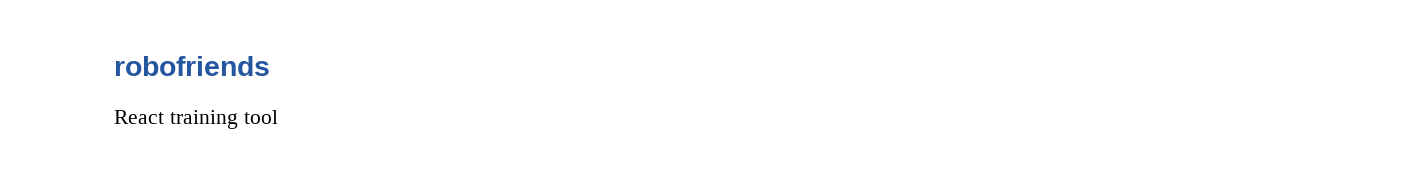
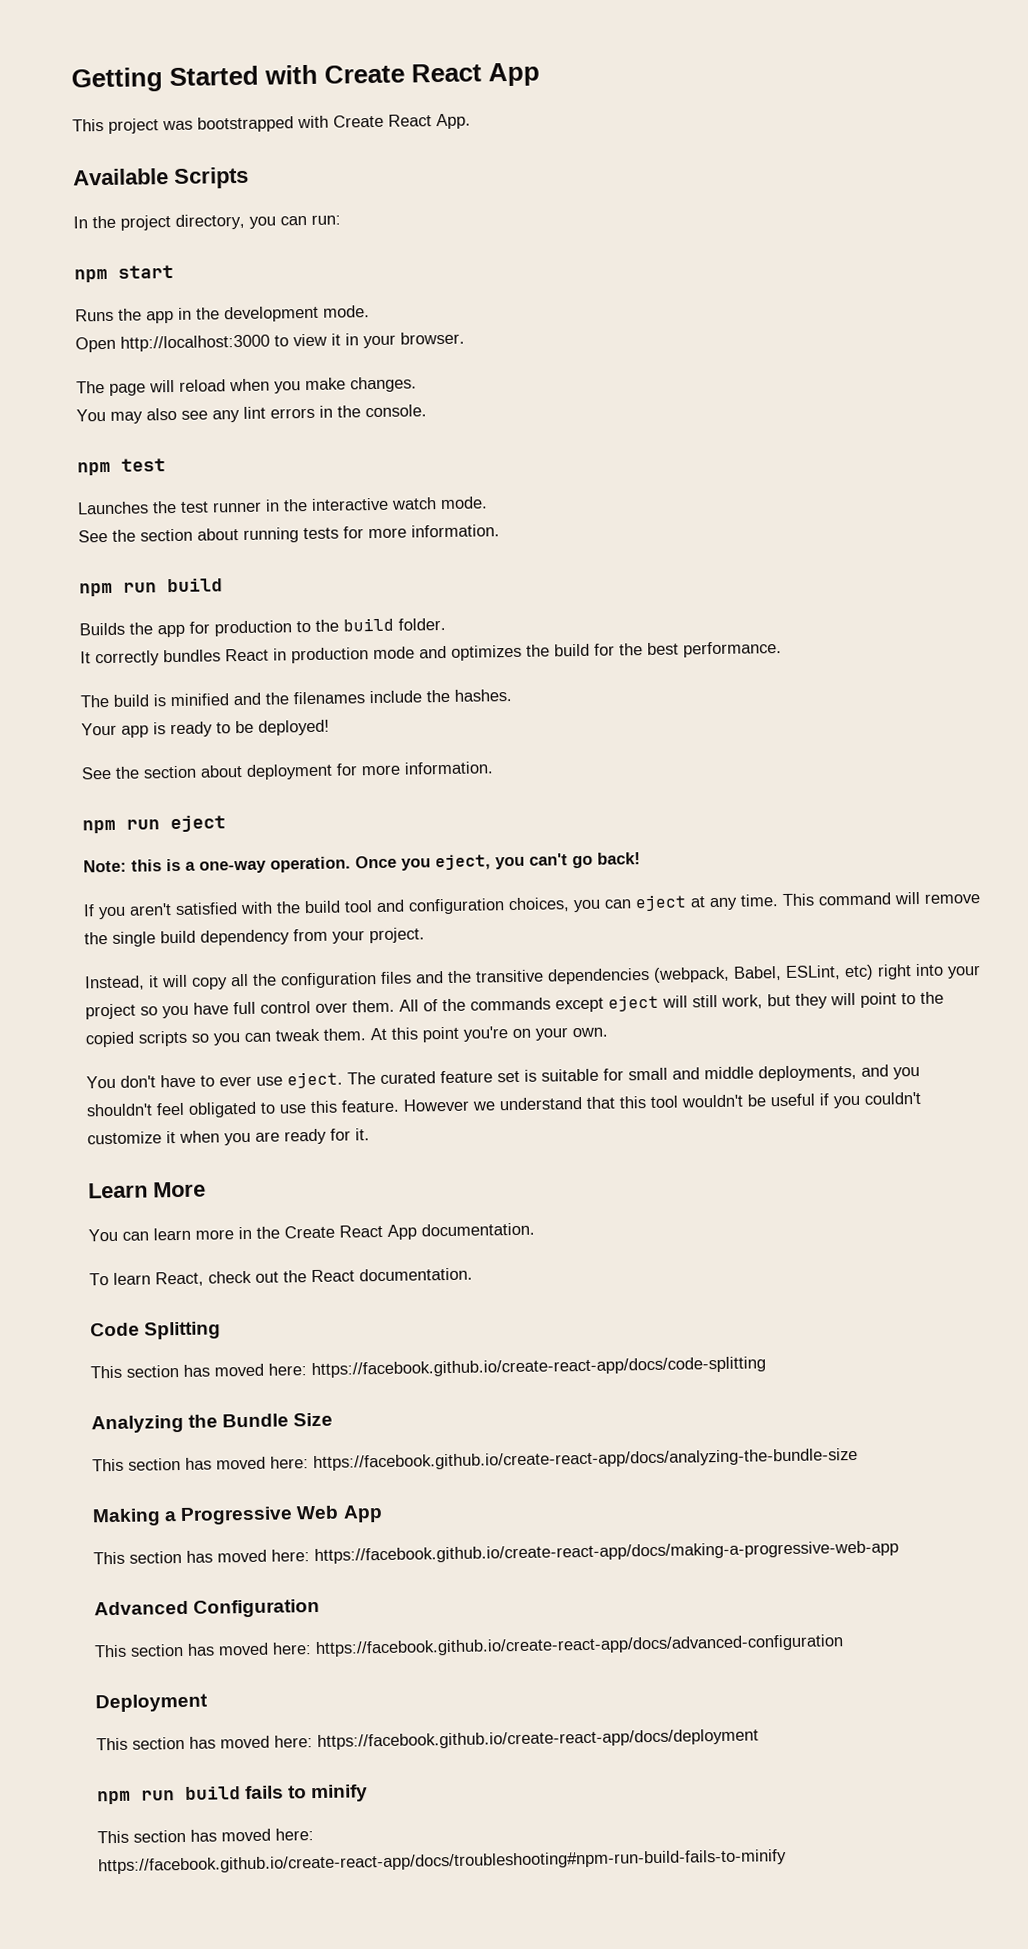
- robofriends
- React training tool
+ Getting Started with Create React App
+ This project was bootstrapped with Create React App.
+ Available Scripts
+ In the project directory, you can run:
+ npm start
+ Runs the app in the development mode.
+ Open http://localhost:3000 to view it in your browser.
+ The page will reload when you make changes.
+ You may also see any lint errors in the console.
+ npm test
+ Launches the test runner in the interactive watch mode.
+ See the section about running tests for more information.
+ npm run build
+ Builds the app for production to the build folder.
+ It correctly bundles React in production mode and optimizes the build for the best performance.
+ The build is minified and the filenames include the hashes.
+ Your app is ready to be deployed!
+ See the section about deployment for more information.
+ npm run eject
+ Note: this is a one-way operation. Once you eject, you can't go back!
+ If you aren't satisfied with the build tool and configuration choices, you can eject at any time. This command will remove the single build dependency from your project.
+ Instead, it will copy all the configuration files and the transitive dependencies (webpack, Babel, ESLint, etc) right into your project so you have full control over them. All of the commands except eject will still work, but they will point to the copied scripts so you can tweak them. At this point you're on your own.
+ You don't have to ever use eject. The curated feature set is suitable for small and middle deployments, and you shouldn't feel obligated to use this feature. However we understand that this tool wouldn't be useful if you couldn't customize it when you are ready for it.
+ Learn More
+ You can learn more in the Create React App documentation.
+ To learn React, check out the React documentation.
+ Code Splitting
+ This section has moved here: https://facebook.github.io/create-react-app/docs/code-splitting
+ Analyzing the Bundle Size
+ This section has moved here: https://facebook.github.io/create-react-app/docs/analyzing-the-bundle-size
+ Making a Progressive Web App
+ This section has moved here: https://facebook.github.io/create-react-app/docs/making-a-progressive-web-app
+ Advanced Configuration
+ This section has moved here: https://facebook.github.io/create-react-app/docs/advanced-configuration
+ Deployment
+ This section has moved here: https://facebook.github.io/create-react-app/docs/deployment
+ npm run build fails to minify
+ This section has moved here: https://facebook.github.io/create-react-app/docs/troubleshooting#npm-run-build-fails-to-minify

